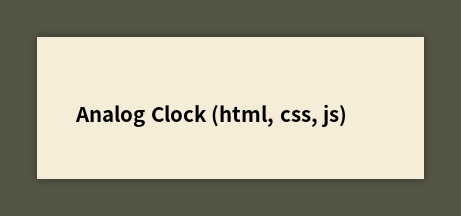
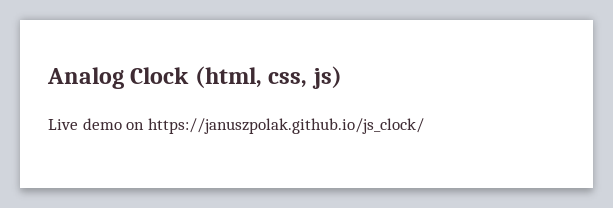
+ Live demo on https://januszpolak.github.io/js_clock/

